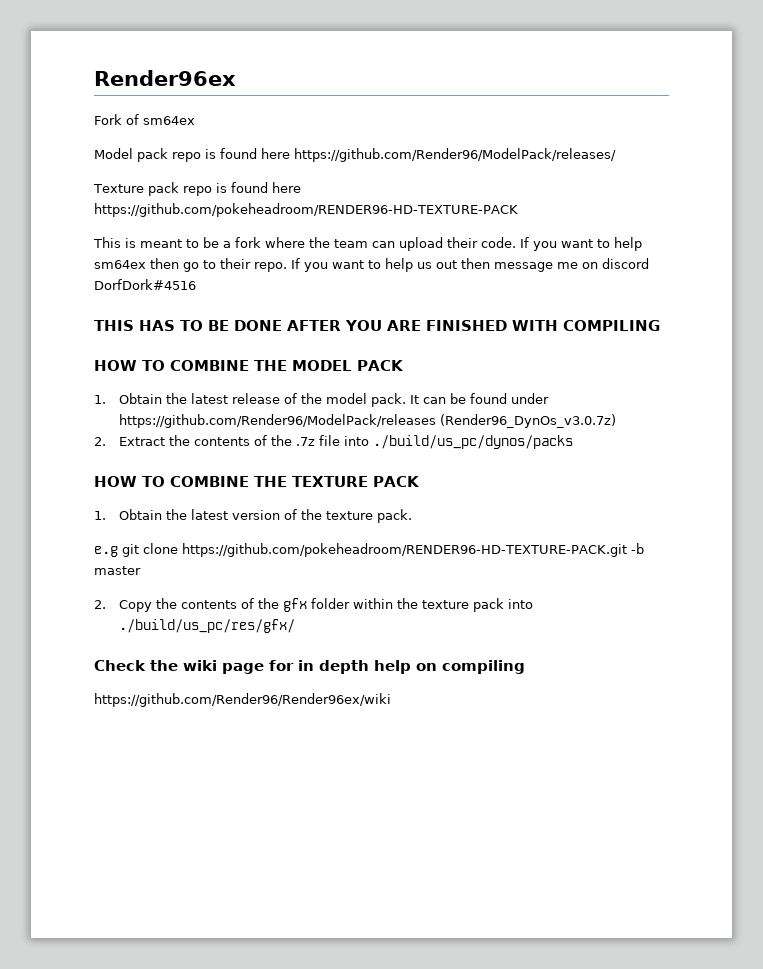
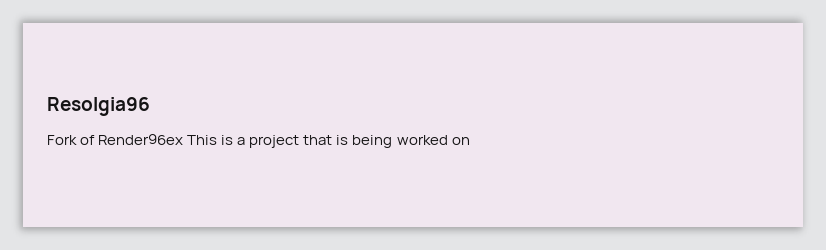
- Render96ex
+ Resolgia96
- Fork of sm64ex
- Model pack repo is found here https://github.com/Render96/ModelPack/releases/
- Texture pack repo is found here https://github.com/pokeheadroom/RENDER96-HD-TEXTURE-PACK
- This is meant to be a fork where the team can upload their code. If you want to help sm64ex then go to their repo. If you want to help us out then message me on discord DorfDork#4516
- THIS HAS TO BE DONE AFTER YOU ARE FINISHED WITH COMPILING
- HOW TO COMBINE THE MODEL PACK
- 1. Obtain the latest release of the model pack. It can be found under https://github.com/Render96/ModelPack/releases (Render96_DynOs_v3.0.7z)
- 2. Extract the contents of the .7z file into ./build/us_pc/dynos/packs
- HOW TO COMBINE THE TEXTURE PACK
- 1. Obtain the latest version of the texture pack.
- e.g git clone https://github.com/pokeheadroom/RENDER96-HD-TEXTURE-PACK.git -b master
- 2. Copy the contents of the gfx folder within the texture pack into ./build/us_pc/res/gfx/
- Check the wiki page for in depth help on compiling
- https://github.com/Render96/Render96ex/wiki
+ Fork of Render96ex This is a project that is being worked on

